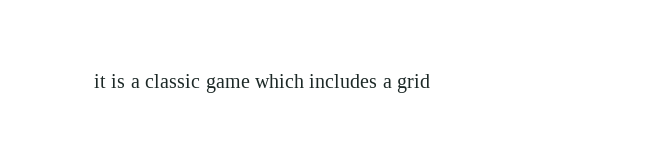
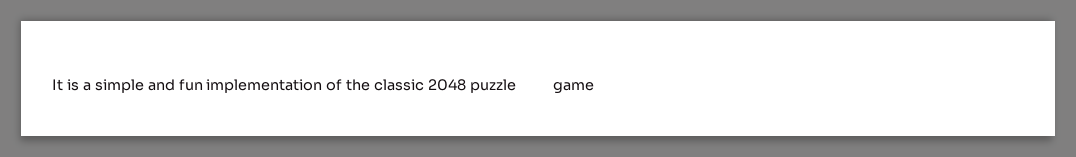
- it is a classic game which includes a grid
+ It is a simple and fun implementation of the classic 2048 puzzle game

